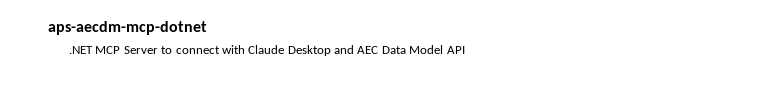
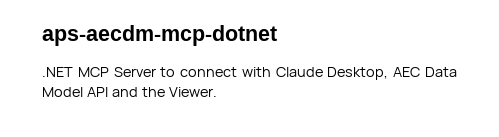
- .NET MCP Server to connect with Claude Desktop and AEC Data Model API
+ .NET MCP Server to connect with Claude Desktop, AEC Data Model API and the Viewer.

